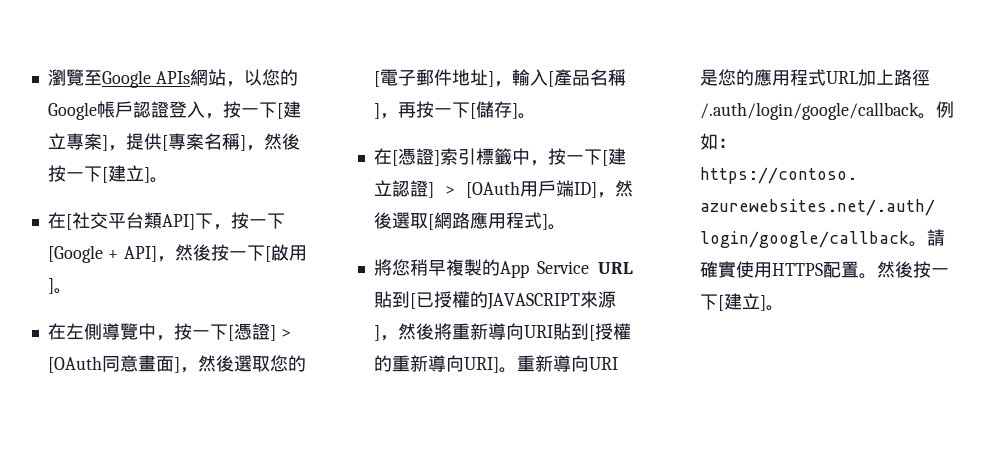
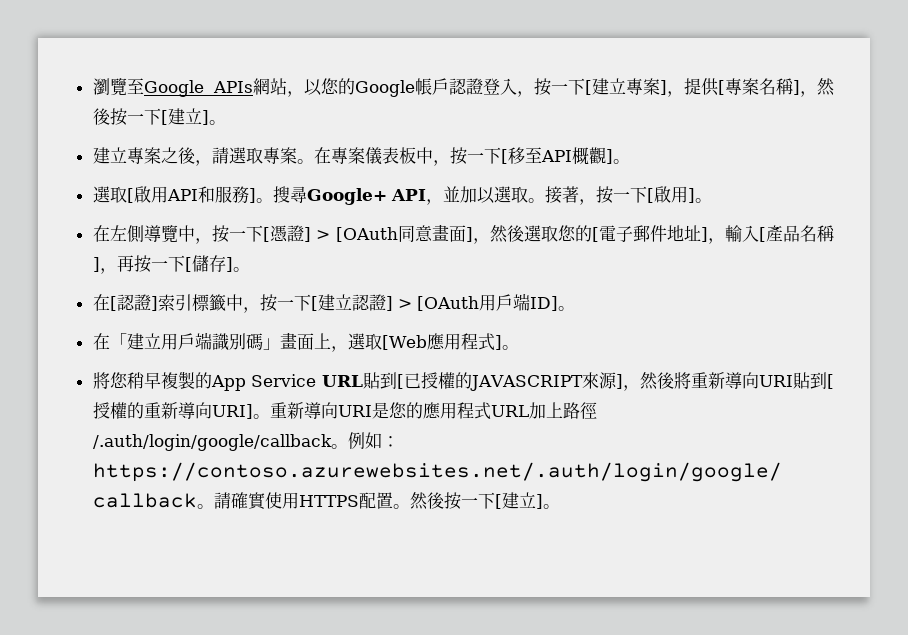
- 在[社交平台類API]下，按一下[Google + API]，然後按一下[啟用]。
+ 建立專案之後，請選取專案。在專案儀表板中，按一下[移至API概觀]。
+ 選取[啟用API和服務]。搜尋Google+ API，並加以選取。接著，按一下[啟用]。
- 在[憑證]索引標籤中，按一下[建立認證] > [OAuth用戶端ID]，然後選取[網路應用程式]。
+ 在[認證]索引標籤中，按一下[建立認證] > [OAuth用戶端ID]。
+ 在「建立用戶端識別碼」畫面上，選取[Web應用程式]。

